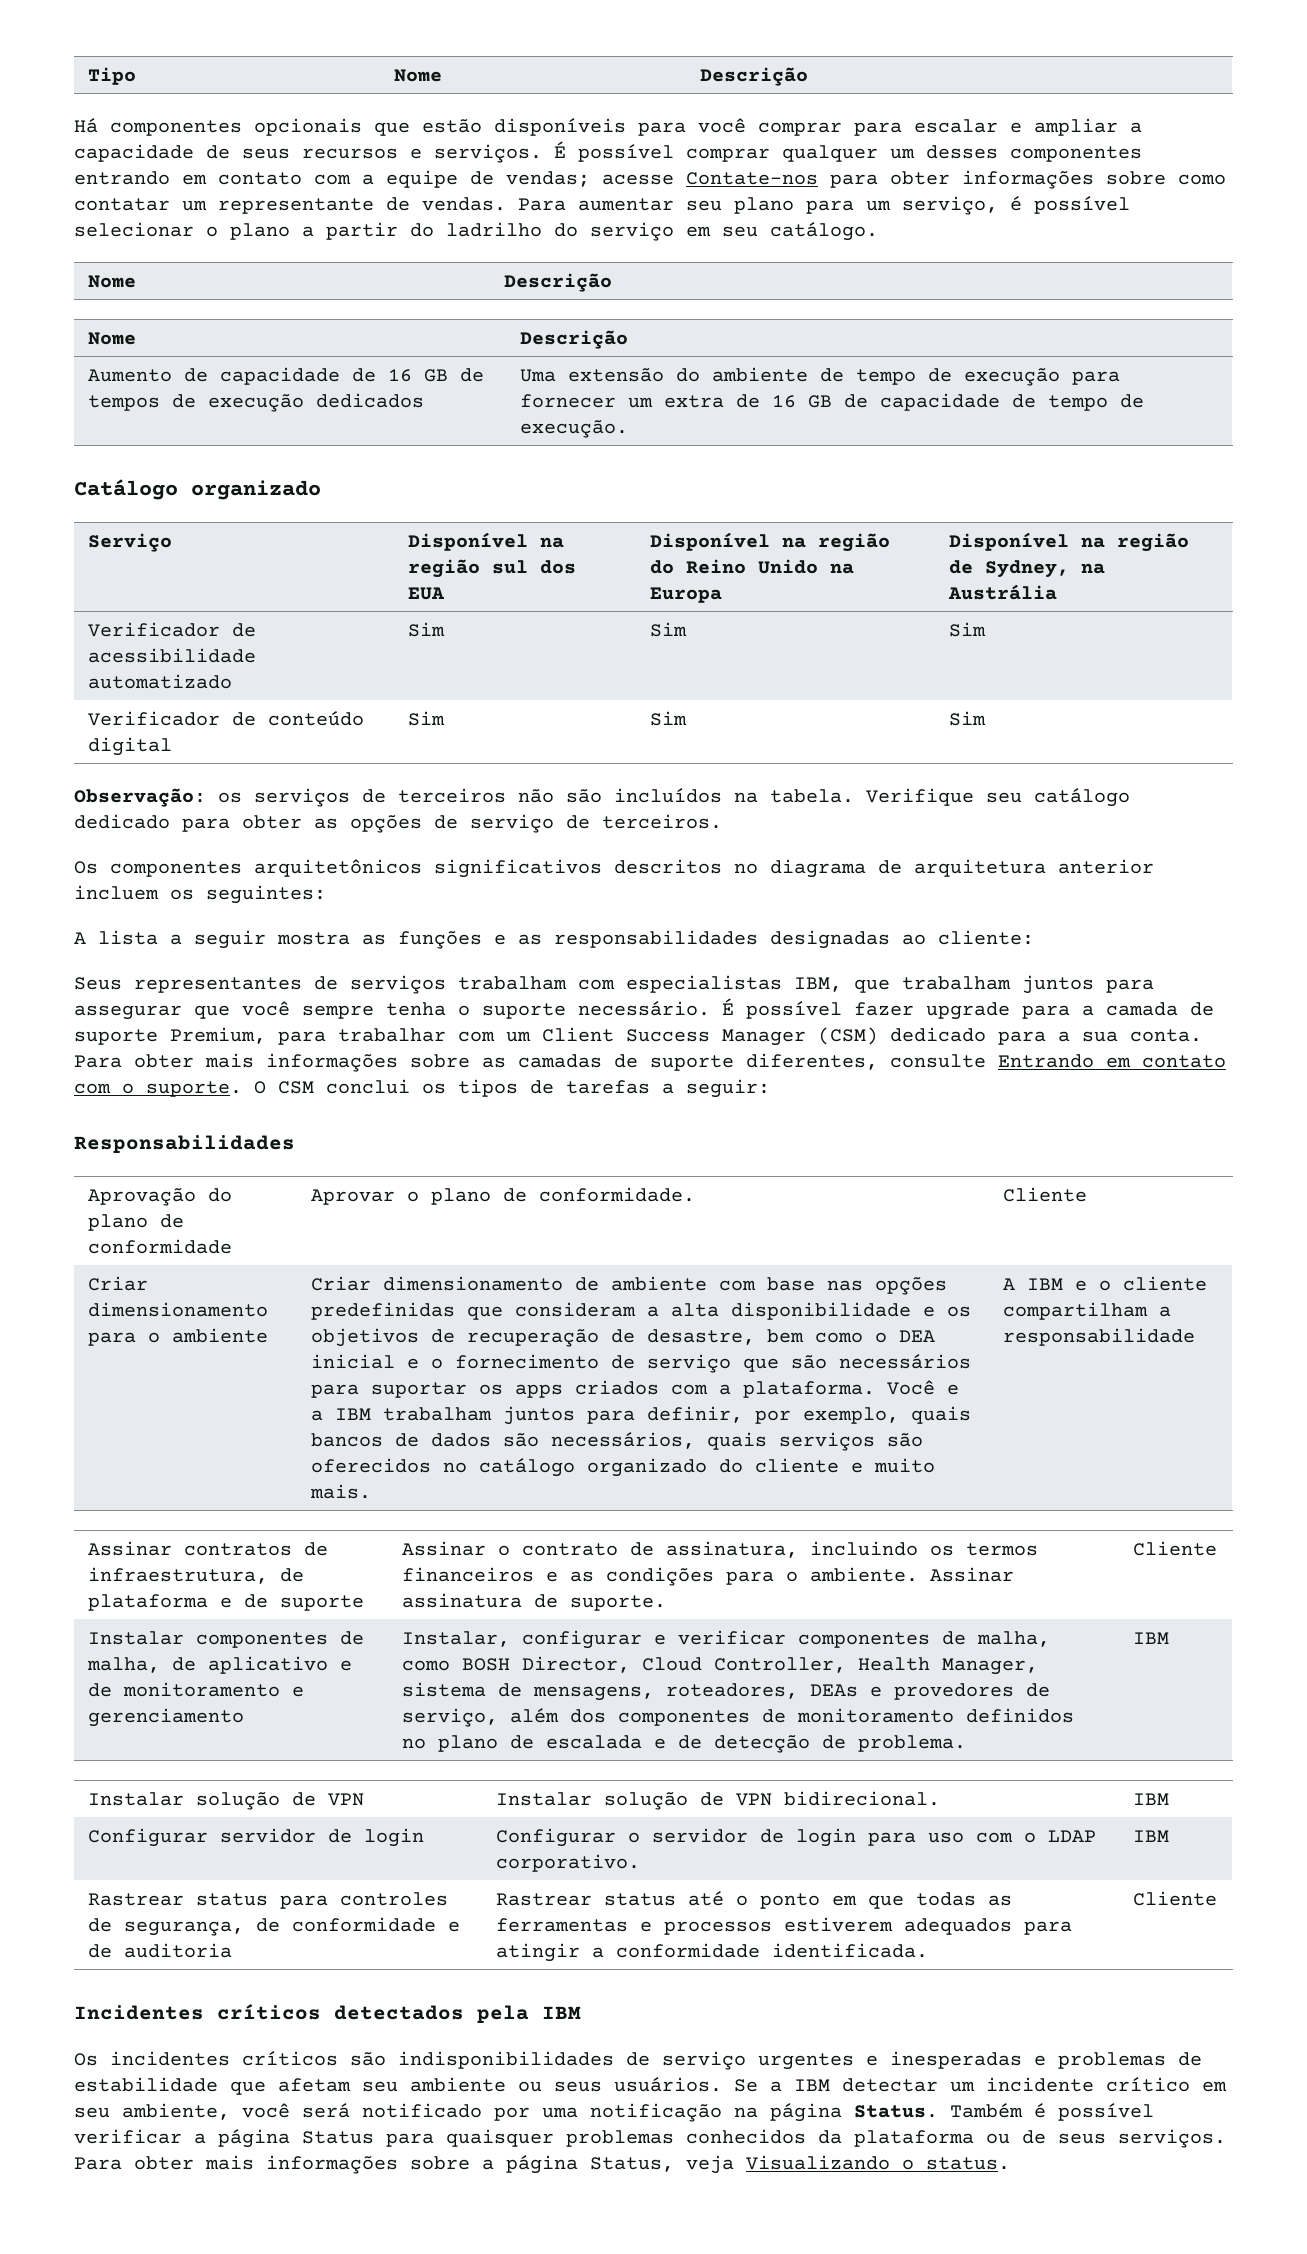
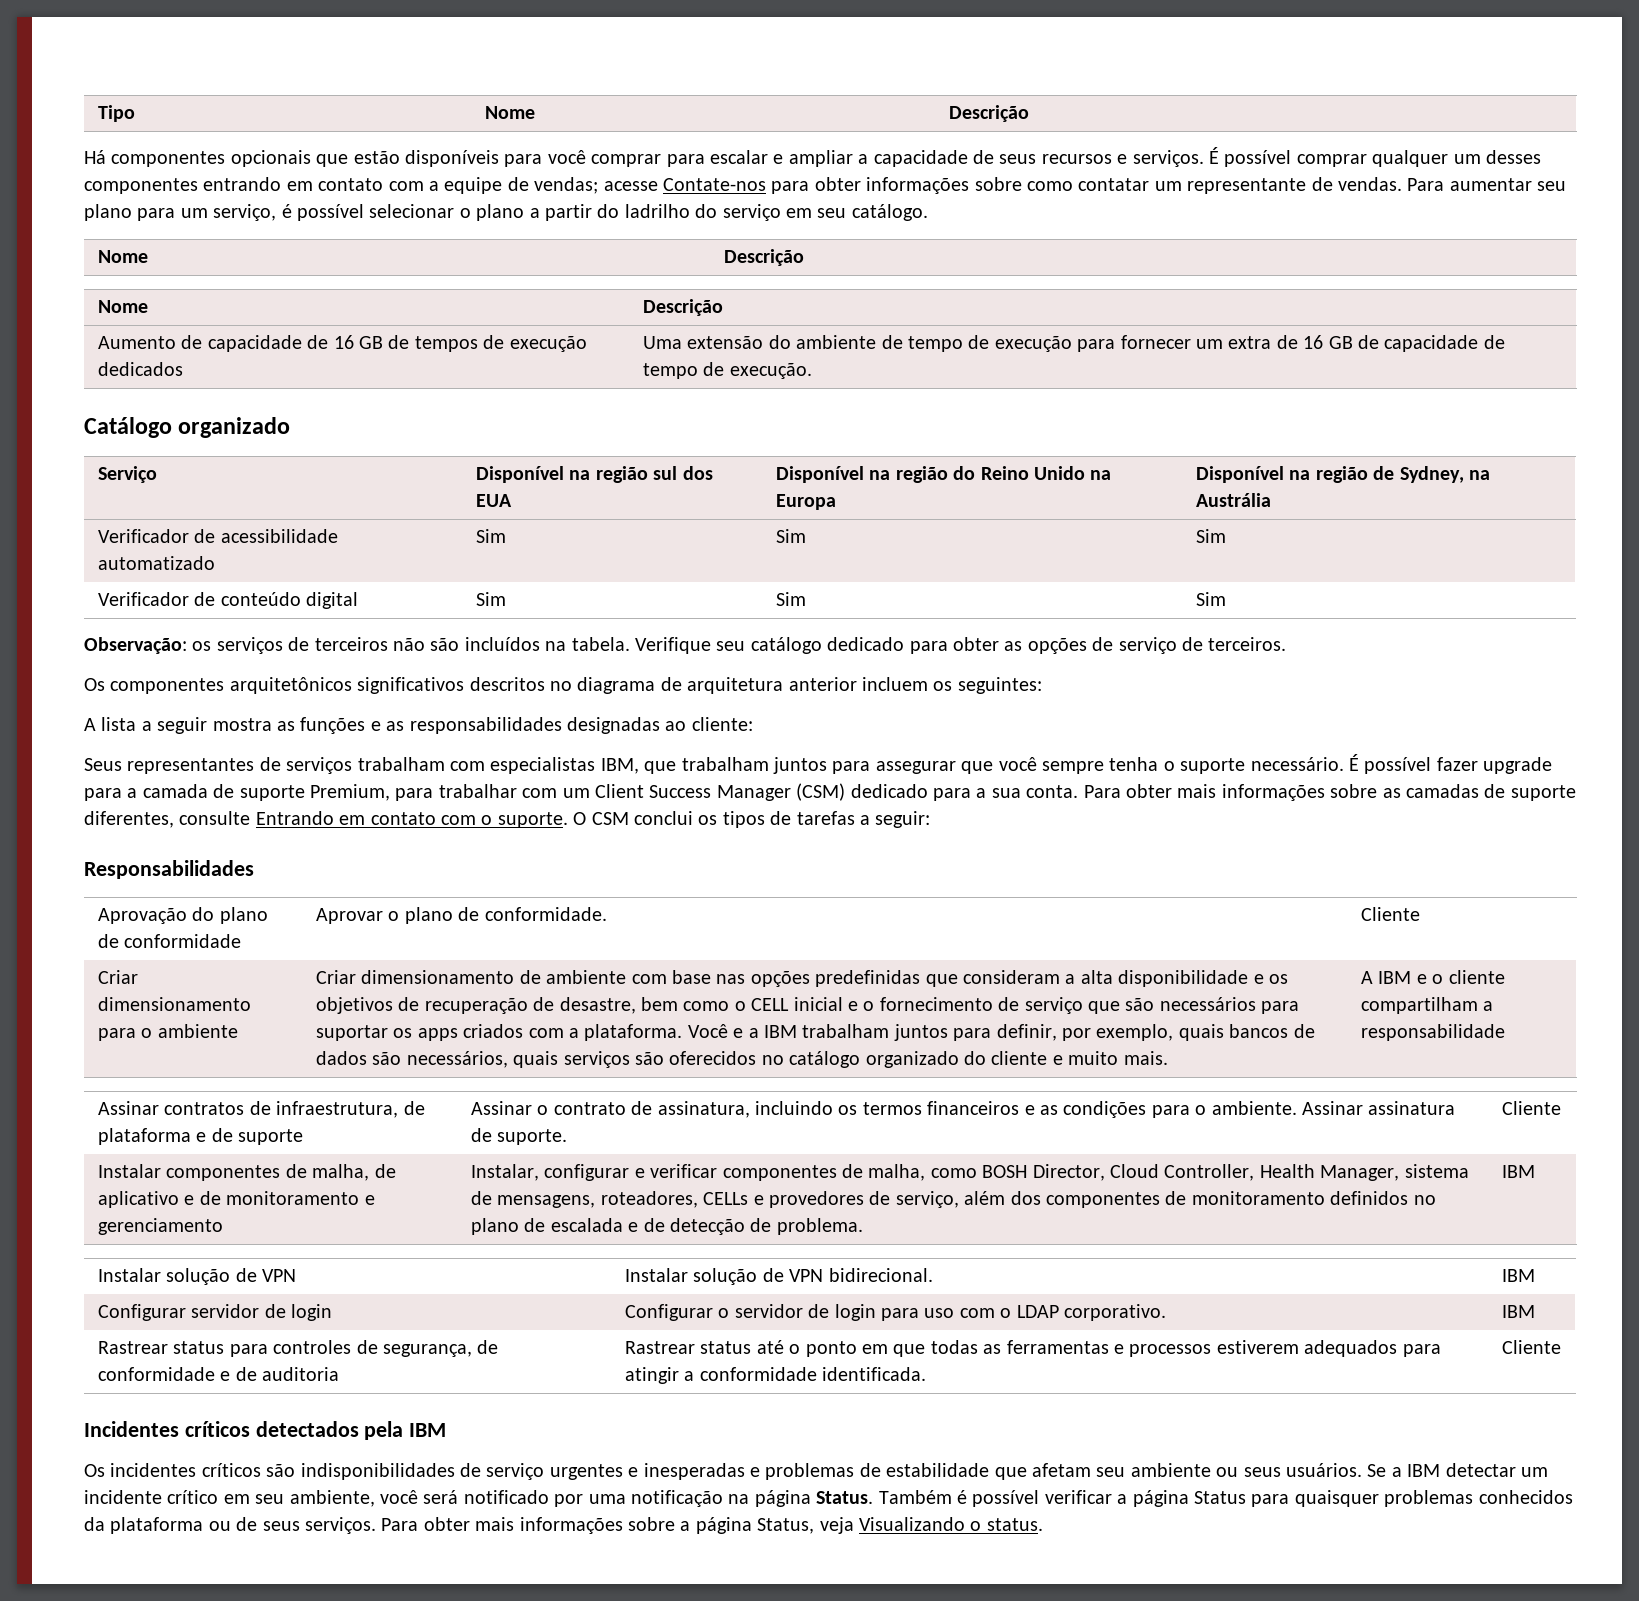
- Criar dimensionamento de ambiente com base nas opções predefinidas que consideram a alta disponibilidade e os objetivos de recuperação de desastre, bem como o DEA inicial e o fornecimento de serviço que são necessários para suportar os apps criados com a plataforma.
+ Criar dimensionamento de ambiente com base nas opções predefinidas que consideram a alta disponibilidade e os objetivos de recuperação de desastre, bem como o CELL inicial e o fornecimento de serviço que são necessários para suportar os apps criados com a plataforma.
- Instalar, configurar e verificar componentes de malha, como BOSH Director, Cloud Controller, Health Manager, sistema de mensagens, roteadores, DEAs e provedores de serviço, além dos componentes de monitoramento definidos no plano de escalada e de detecção de problema.
+ Instalar, configurar e verificar componentes de malha, como BOSH Director, Cloud Controller, Health Manager, sistema de mensagens, roteadores, CELLs e provedores de serviço, além dos componentes de monitoramento definidos no plano de escalada e de detecção de problema.

